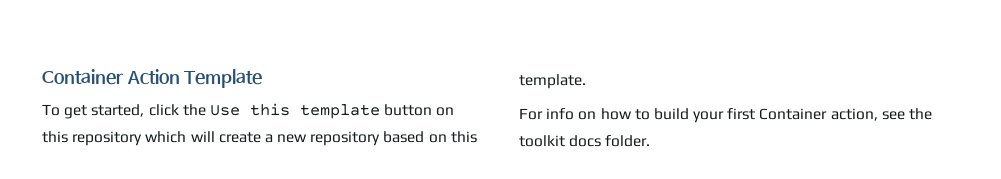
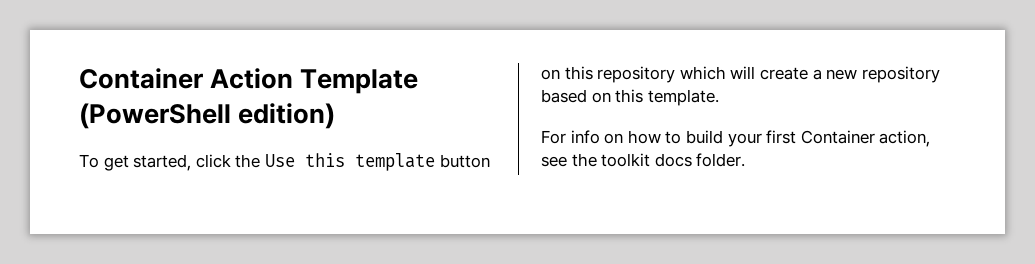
- Container Action Template
+ Container Action Template (PowerShell edition)

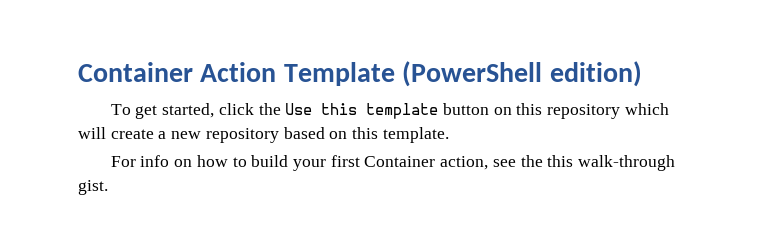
- For info on how to build your first Container action, see the toolkit docs folder.
+ For info on how to build your first Container action, see the this walk-through gist.

